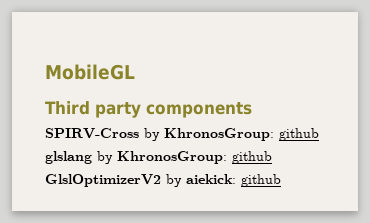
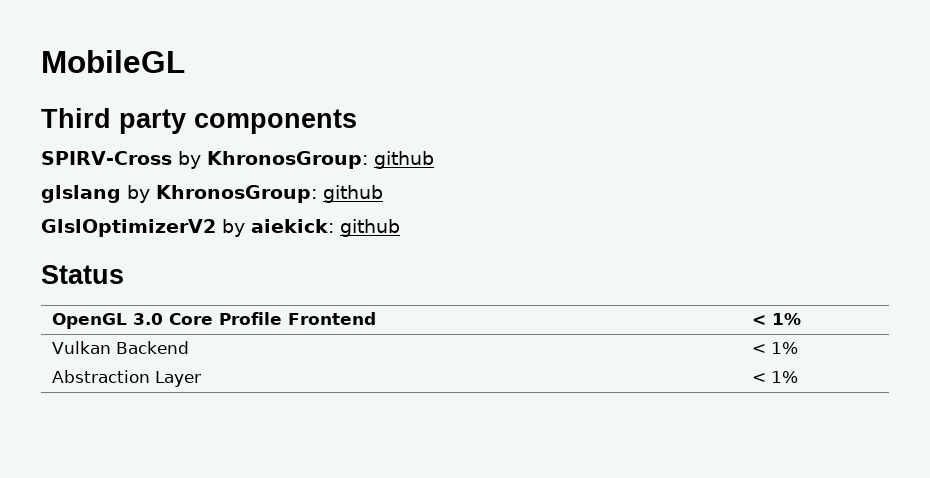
+ Status
+ OpenGL 3.0 Core Profile Frontend | < 1%
+ Vulkan Backend | < 1%
+ Abstraction Layer | < 1%

